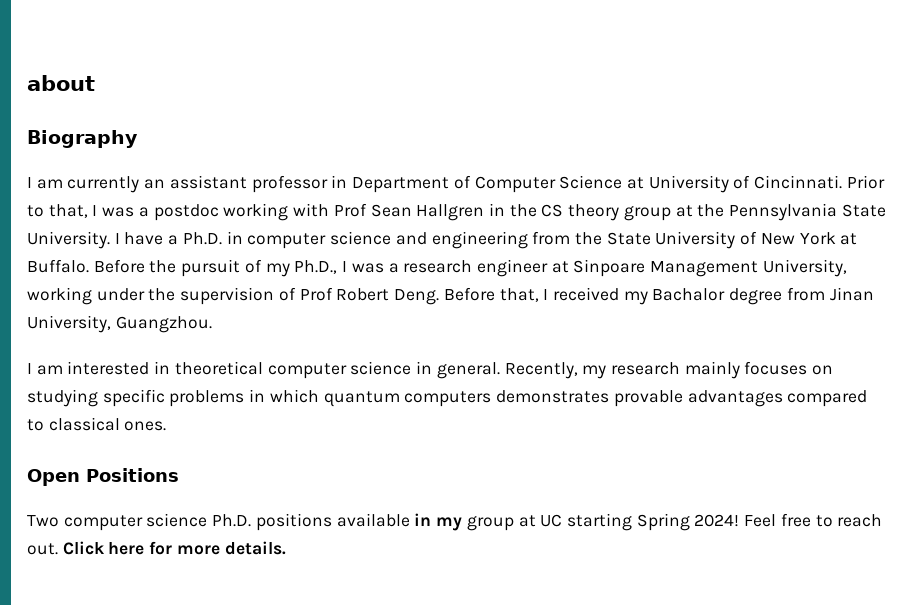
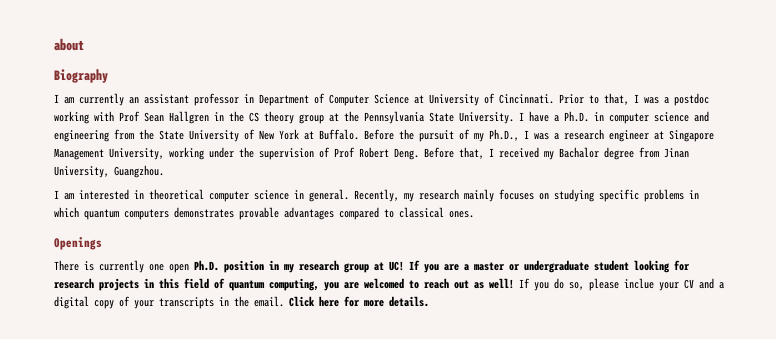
- Before the pursuit of my Ph.D., I was a research engineer at Sinpoare Management University, working under the supervision of Prof Robert Deng.
+ Before the pursuit of my Ph.D., I was a research engineer at Singapore Management University, working under the supervision of Prof Robert Deng.
- Open Positions
- Two computer science Ph.D. positions available in my group at UC starting Spring 2024! Feel free to reach out.
+ Openings
+ There is currently one open Ph.D. position in my research group at UC! If you are a master or undergraduate student looking for research projects in this field of quantum computing, you are welcomed to reach out as well! If you do so, please inclue your CV and a digital copy of your transcripts in the email.

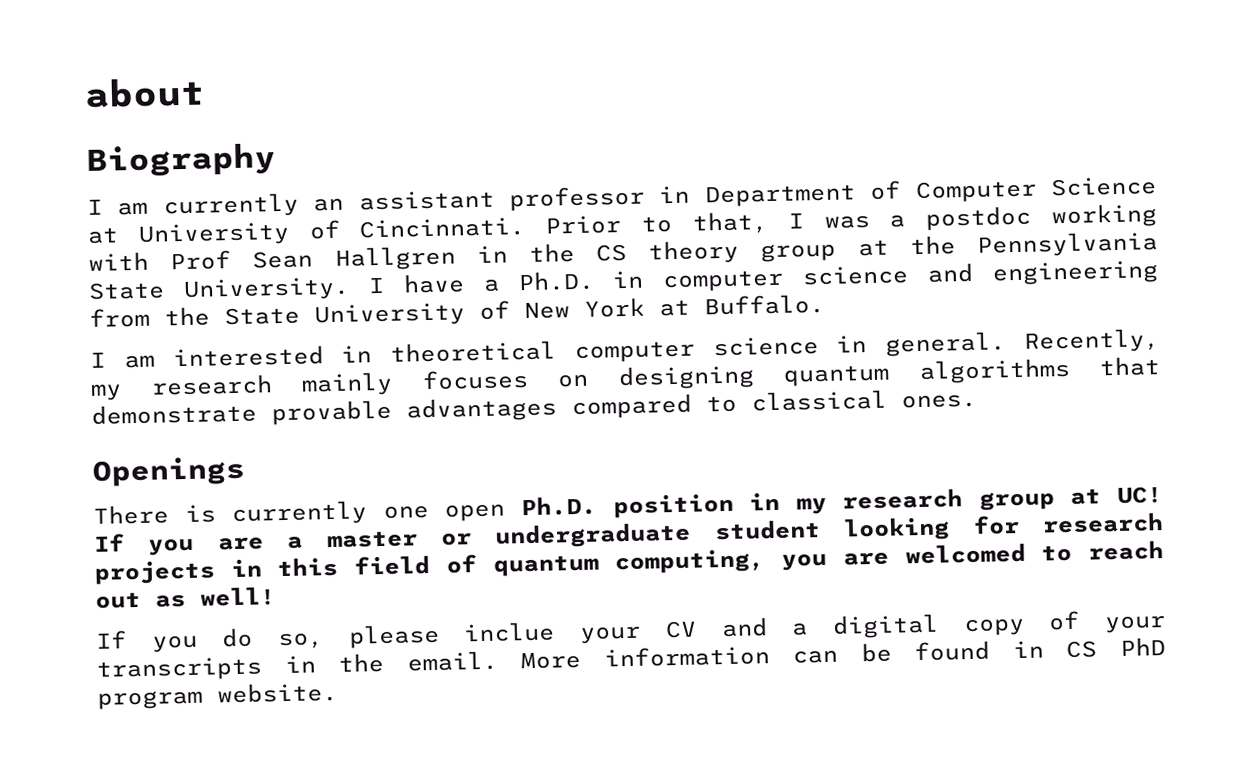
- Before the pursuit of my Ph.D., I was a research engineer at Singapore Management University, working under the supervision of Prof Robert Deng. Before that, I received my Bachalor degree from Jinan University, Guangzhou.
- Recently, my research mainly focuses on studying specific problems in which quantum computers demonstrates provable advantages compared to classical ones.
+ Recently, my research mainly focuses on designing quantum algorithms that demonstrate provable advantages compared to classical ones.
- If you are a master or undergraduate student looking for research projects in this field of quantum computing, you are welcomed to reach out as well! If you do so, please inclue your CV and a digital copy of your transcripts in the email.
+ If you are a master or undergraduate student looking for research projects in this field of quantum computing, you are welcomed to reach out as well!
+ If you do so, please inclue your CV and a digital copy of your transcripts in the email.
- Click here for more details.
+ More information can be found in CS PhD program website.

